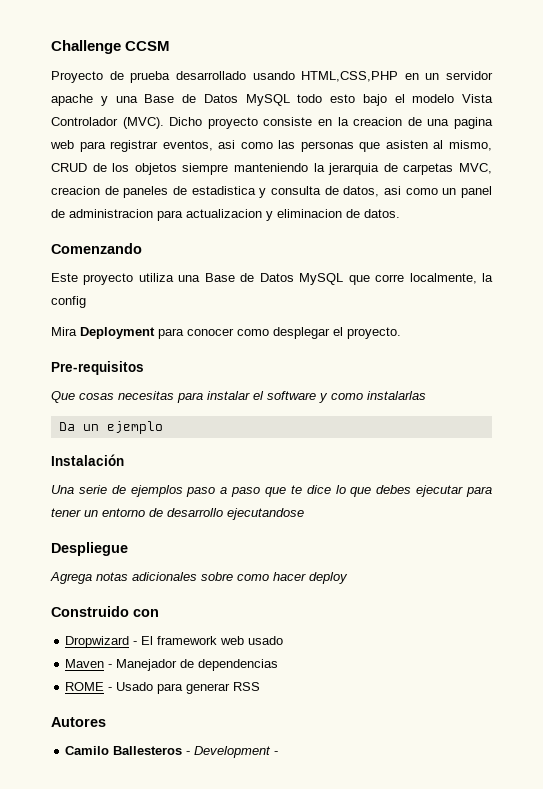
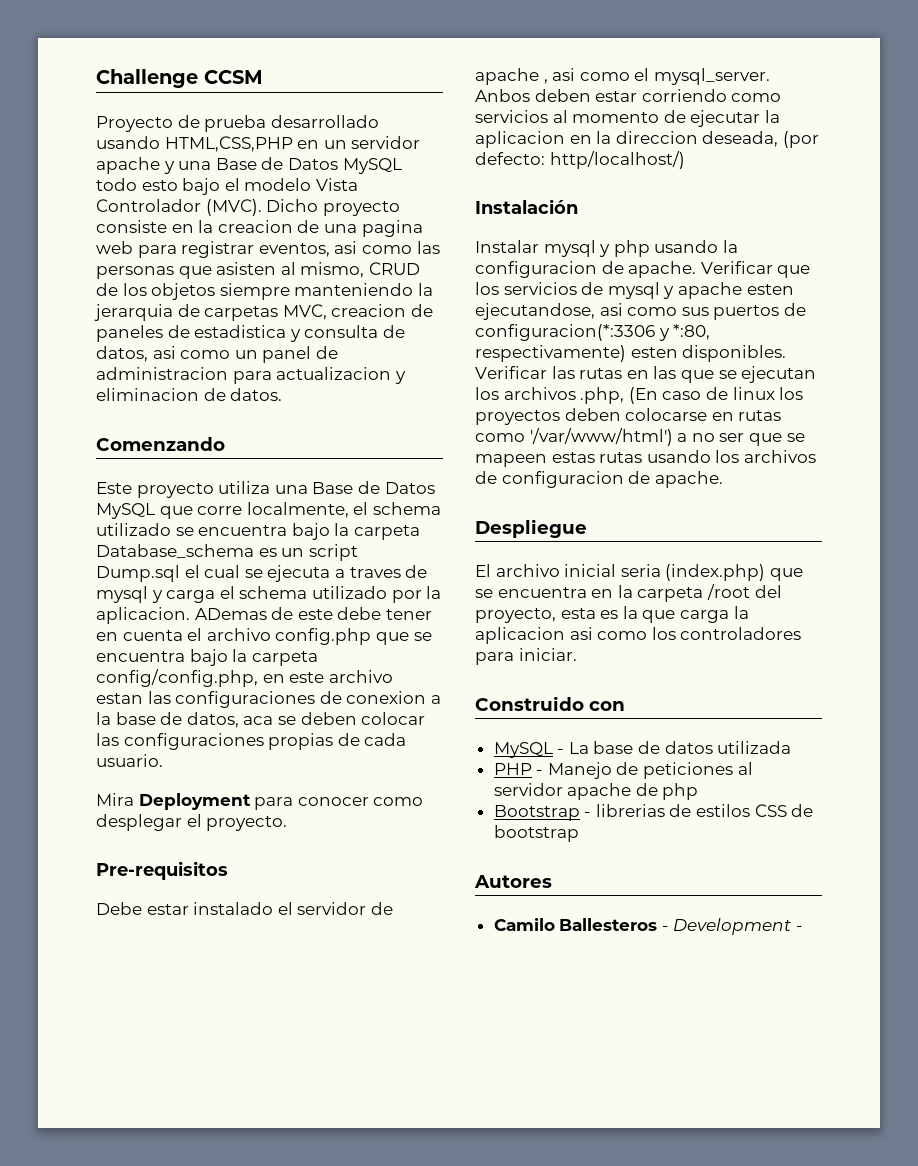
- Este proyecto utiliza una Base de Datos MySQL que corre localmente, la config
+ Este proyecto utiliza una Base de Datos MySQL que corre localmente, el schema utilizado se encuentra bajo la carpeta Database_schema es un script Dump.sql el cual se ejecuta a traves de mysql y carga el schema utilizado por la aplicacion. ADemas de este debe tener en cuenta el archivo config.php que se encuentra bajo la carpeta config/config.php, en este archivo estan las configuraciones de conexion a la base de datos, aca se deben colocar las configuraciones propias de cada usuario.
- Que cosas necesitas para instalar el software y como instalarlas
- Da un ejemplo
+ Debe estar instalado el servidor de apache , asi como el mysql_server. Anbos deben estar corriendo como servicios al momento de ejecutar la aplicacion en la direccion deseada, (por defecto: http/localhost/)
  Instalación
- Una serie de ejemplos paso a paso que te dice lo que debes ejecutar para tener un entorno de desarrollo ejecutandose
+ Instalar mysql y php usando la configuracion de apache. Verificar que los servicios de mysql y apache esten ejecutandose, asi como sus puertos de configuracion(*:3306 y *:80, respectivamente) esten disponibles. Verificar las rutas en las que se ejecutan los archivos .php, (En caso de linux los proyectos deben colocarse en rutas como '/var/www/html') a no ser que se mapeen estas rutas usando los archivos de configuracion de apache.
  Despliegue
- Agrega notas adicionales sobre como hacer deploy
+ El archivo inicial seria (index.php) que se encuentra en la carpeta /root del proyecto, esta es la que carga la aplicacion asi como los controladores para iniciar.
  Construido con
- Dropwizard - El framework web usado
- Maven - Manejador de dependencias
- ROME - Usado para generar RSS
+ MySQL - La base de datos utilizada
+ PHP - Manejo de peticiones al servidor apache de php
+ Bootstrap - librerias de estilos CSS de bootstrap

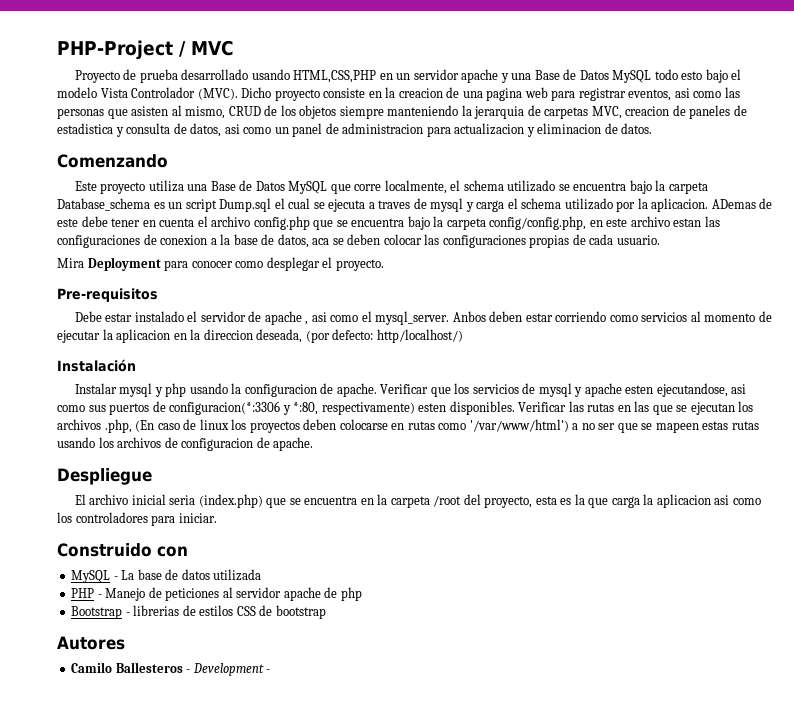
- Challenge CCSM
+ PHP-Project / MVC

